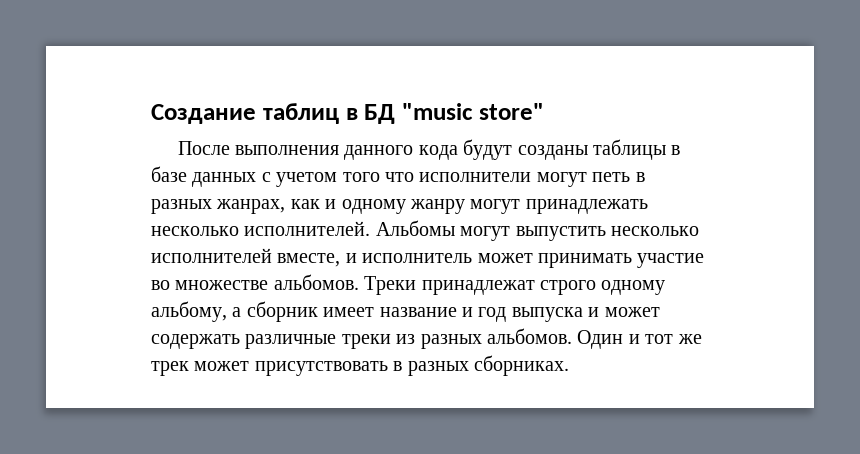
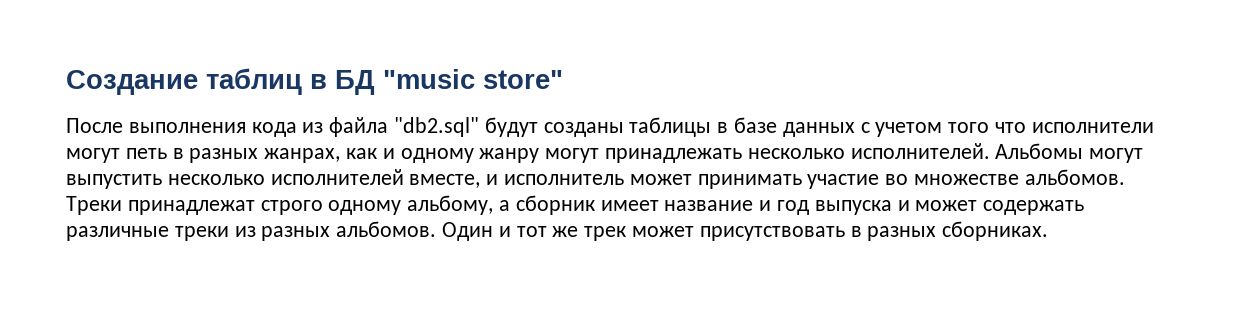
- После выполнения данного кода будут созданы таблицы в базе данных с учетом того что исполнители могут петь в разных жанрах, как и одному жанру могут принадлежать несколько исполнителей.
+ После выполнения кода из файла "db2.sql" будут созданы таблицы в базе данных с учетом того что исполнители могут петь в разных жанрах, как и одному жанру могут принадлежать несколько исполнителей.

